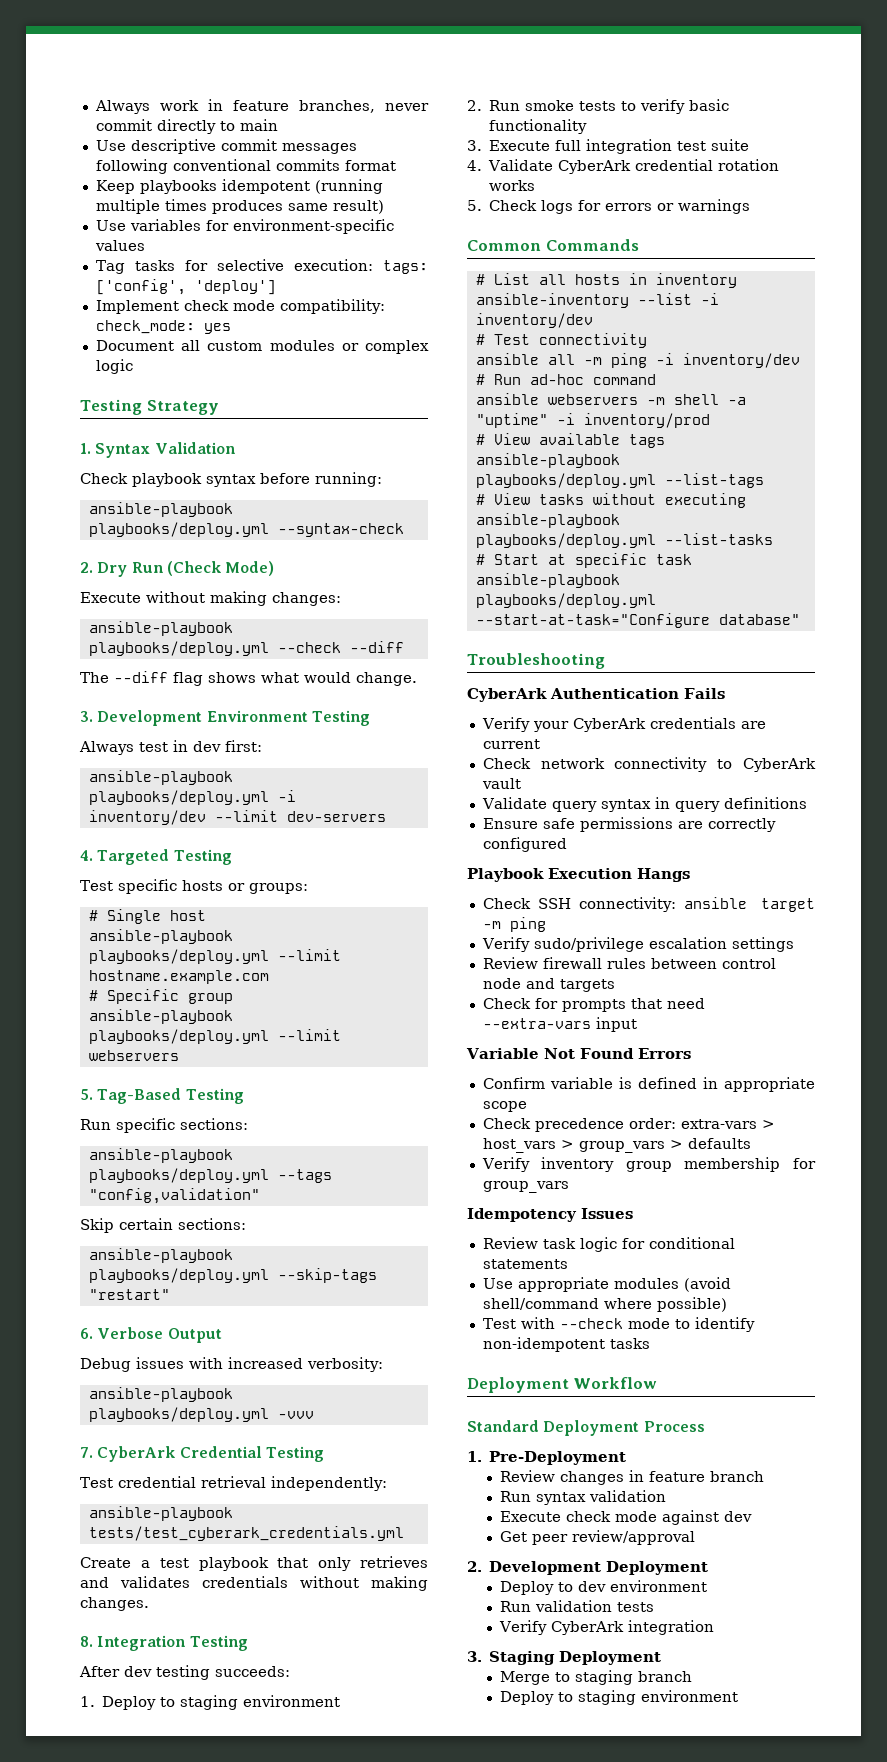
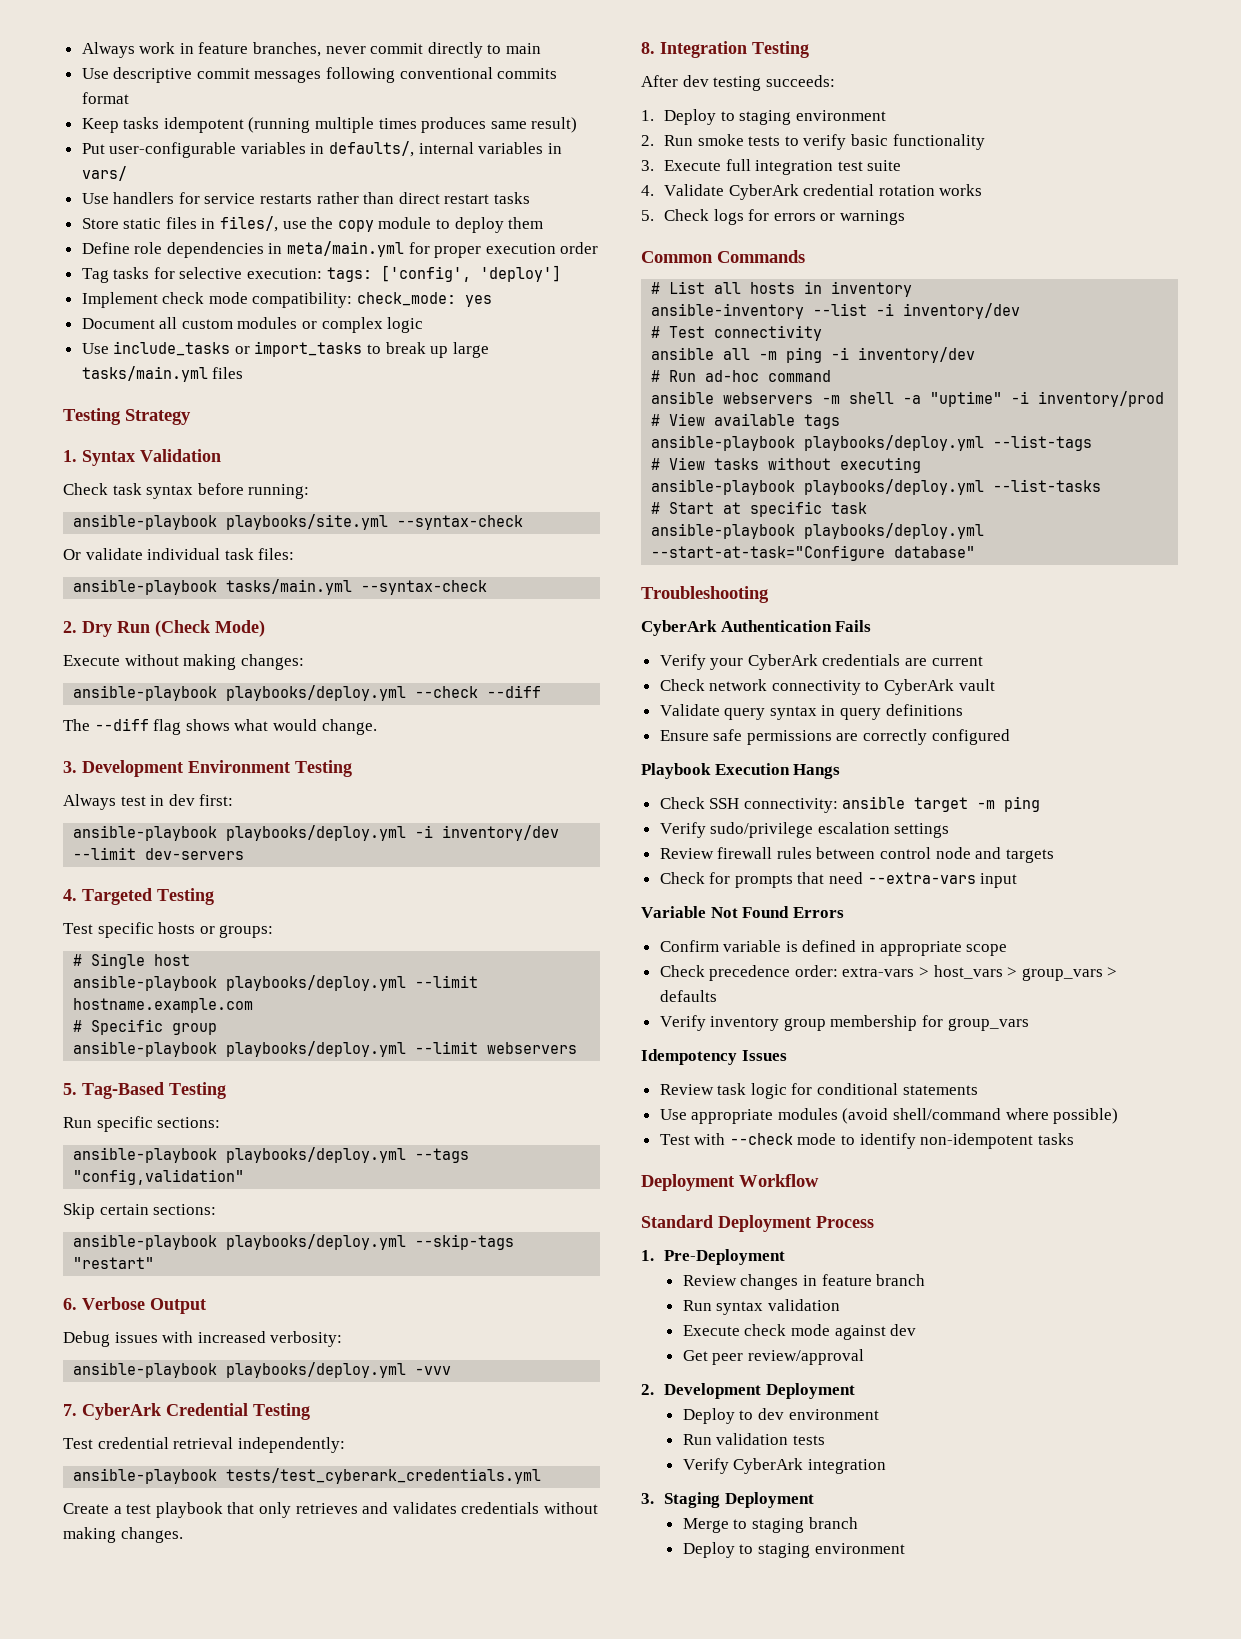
- Keep playbooks idempotent (running multiple times produces same result)
+ Keep tasks idempotent (running multiple times produces same result)
- Use variables for environment-specific values
+ Put user-configurable variables in defaults/, internal variables in vars/
+ Use handlers for service restarts rather than direct restart tasks
+ Store static files in files/, use the copy module to deploy them
+ Define role dependencies in meta/main.yml for proper execution order
+ Use include_tasks or import_tasks to break up large tasks/main.yml files
- Check playbook syntax before running:
+ Check task syntax before running:
- ansible-playbook playbooks/deploy.yml --syntax-check
+ ansible-playbook playbooks/site.yml --syntax-check
+ Or validate individual task files:
+ ansible-playbook tasks/main.yml --syntax-check

